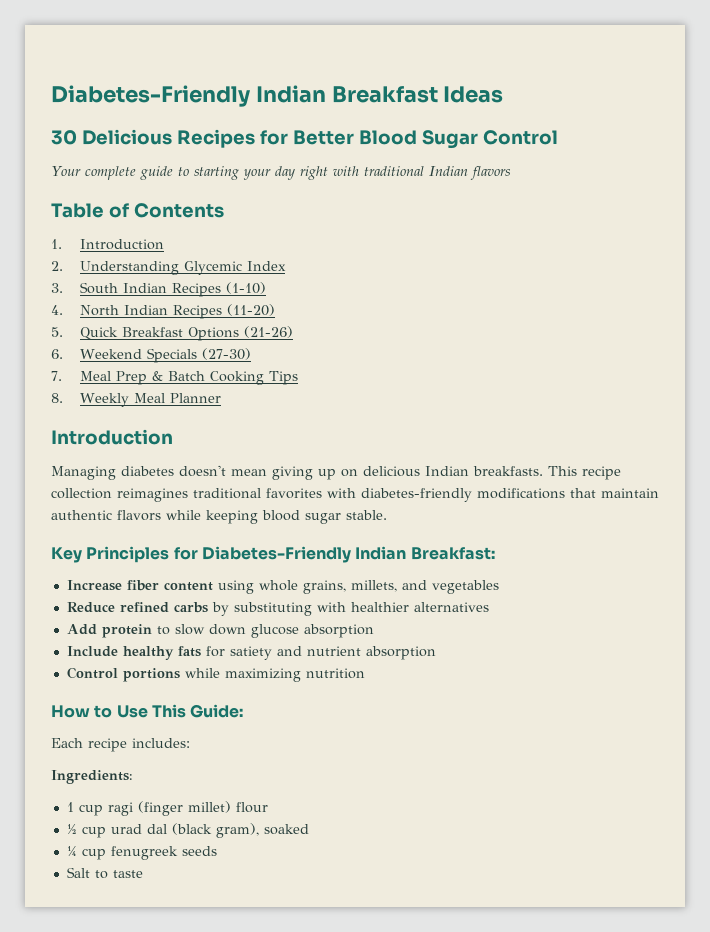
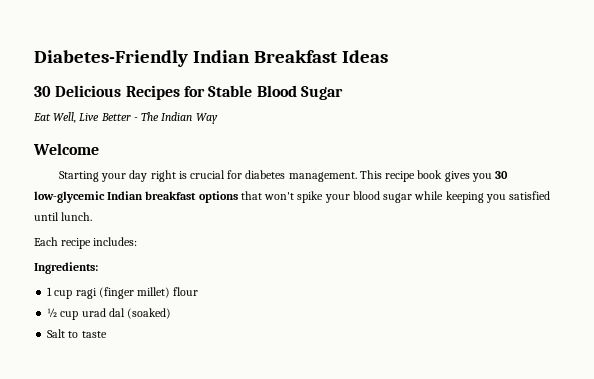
- 30 Delicious Recipes for Better Blood Sugar Control
- Your complete guide to starting your day right with traditional Indian flavors
- Table of Contents
- 1. Introduction
- 2. Understanding Glycemic Index
- 3. South Indian Recipes (1-10)
- 4. North Indian Recipes (11-20)
- 5. Quick Breakfast Options (21-26)
- 6. Weekend Specials (27-30)
- 7. Meal Prep & Batch Cooking Tips
- 8. Weekly Meal Planner
- Introduction
- Managing diabetes doesn't mean giving up on delicious Indian breakfasts. This recipe collection reimagines traditional favorites with diabetes-friendly modifications that maintain authentic flavors while keeping blood sugar stable.
- Key Principles for Diabetes-Friendly Indian Breakfast:
- Increase fiber content using whole grains, millets, and vegetables
- Reduce refined carbs by substituting with healthier alternatives
- Add protein to slow down glucose absorption
- Include healthy fats for satiety and nutrient absorption
- Control portions while maximizing nutrition
- How to Use This Guide:
+ 30 Delicious Recipes for Stable Blood Sugar
+ Eat Well, Live Better - The Indian Way
+ Welcome
+ Starting your day right is crucial for diabetes management. This recipe book gives you 30 low-glycemic Indian breakfast options that won't spike your blood sugar while keeping you satisfied until lunch.
- ½ cup urad dal (black gram), soaked
- ¼ cup fenugreek seeds
+ ½ cup urad dal (soaked)

